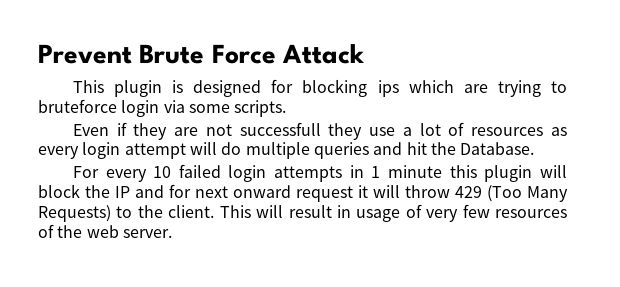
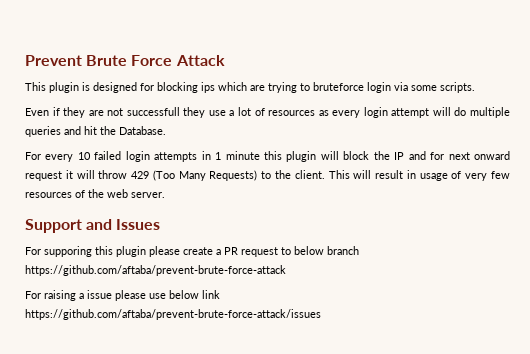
+ Support and Issues
+ For supporing this plugin please create a PR request to below branch https://github.com/aftaba/prevent-brute-force-attack
+ For raising a issue please use below link https://github.com/aftaba/prevent-brute-force-attack/issues

